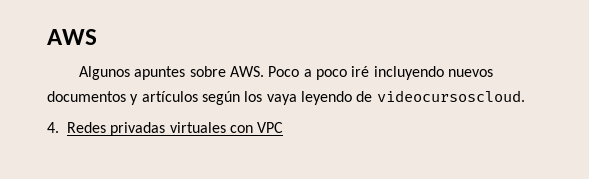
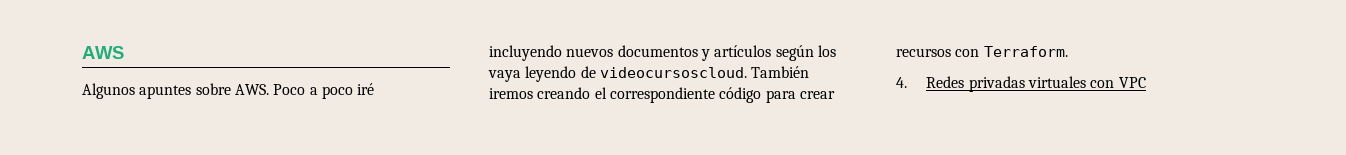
+ También iremos creando el correspondiente código para crear recursos con Terraform.

